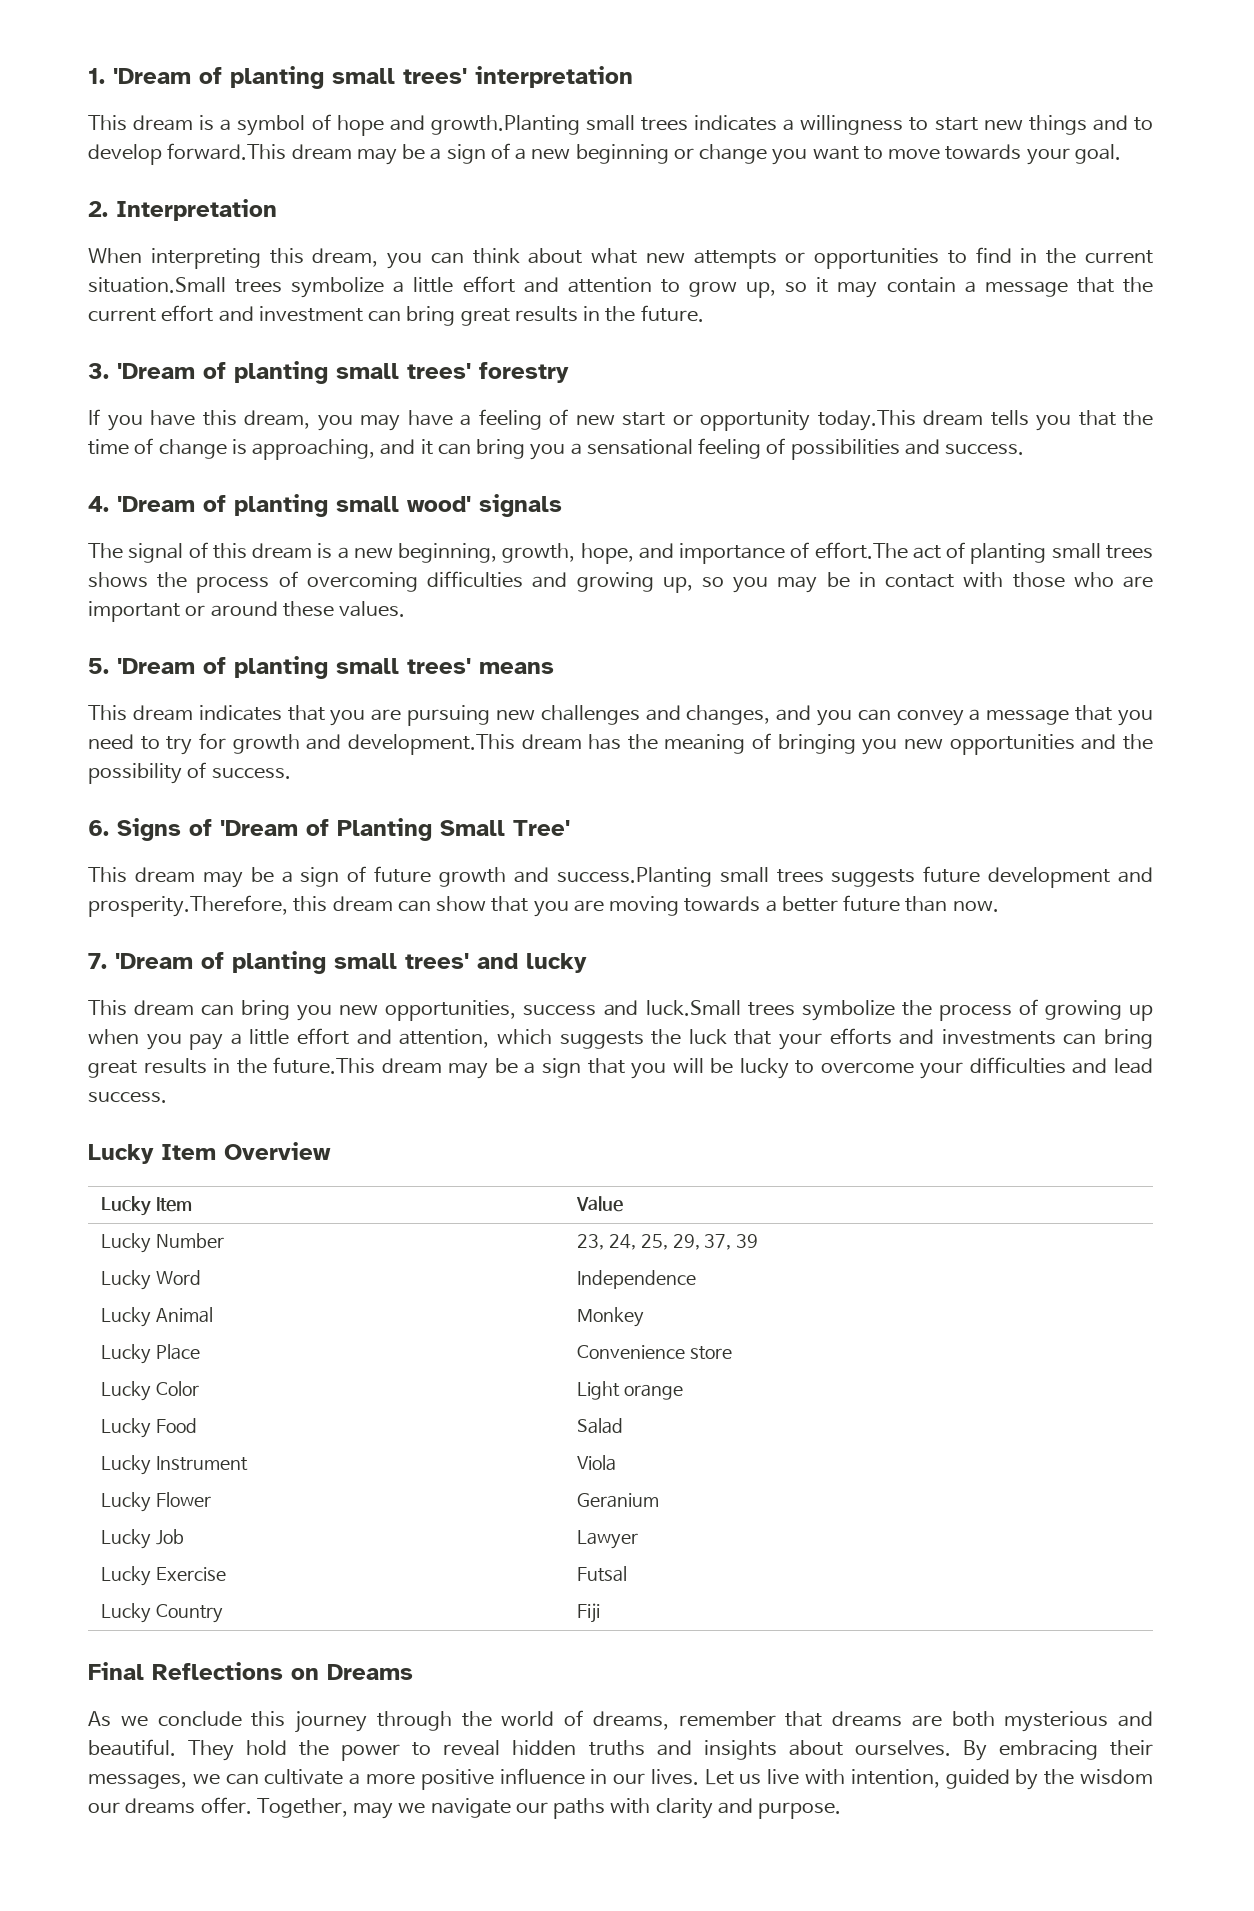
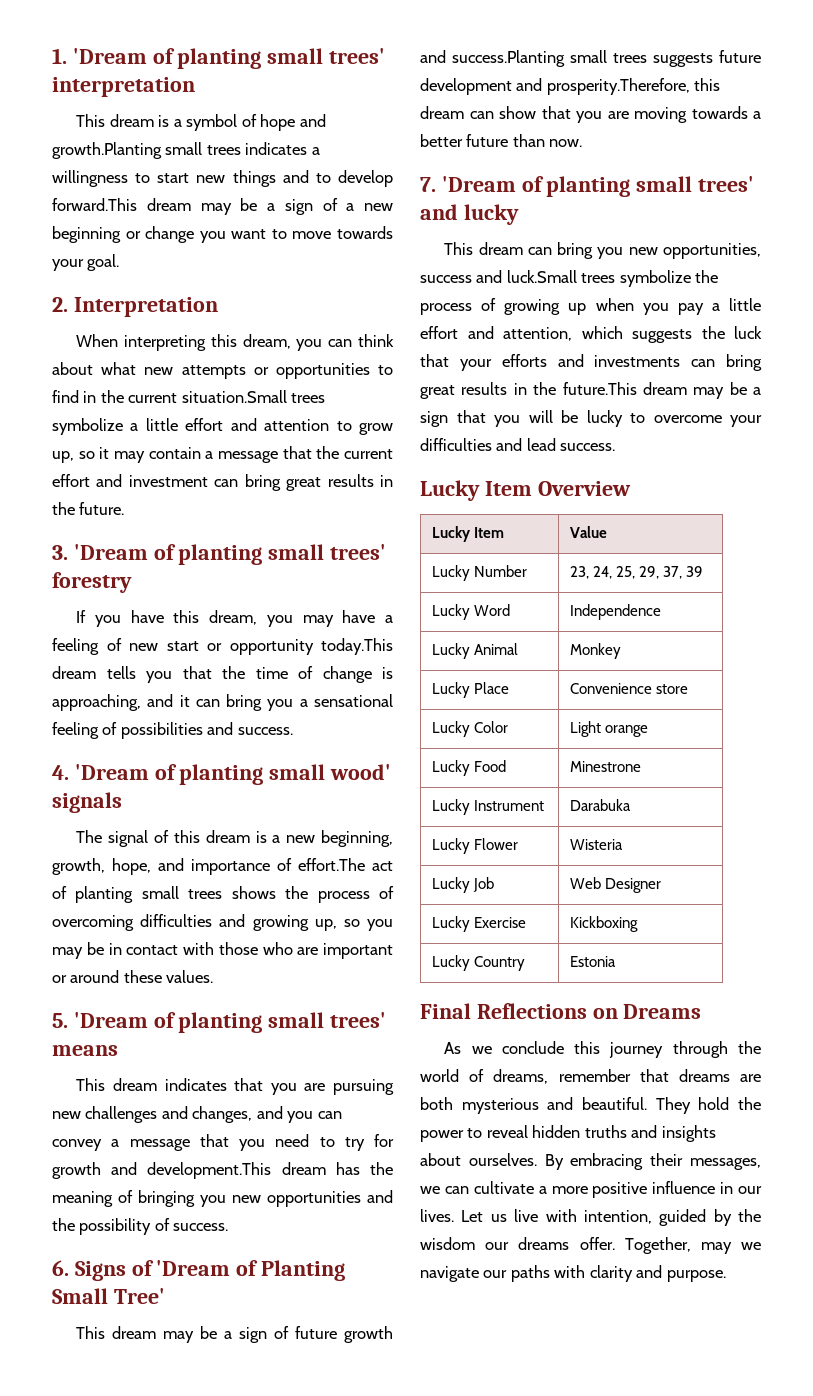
- Lucky Food | Salad
+ Lucky Food | Minestrone
- Lucky Instrument | Viola
+ Lucky Instrument | Darabuka
- Lucky Flower | Geranium
+ Lucky Flower | Wisteria
- Lucky Job | Lawyer
+ Lucky Job | Web Designer
- Lucky Exercise | Futsal
+ Lucky Exercise | Kickboxing
- Lucky Country | Fiji
+ Lucky Country | Estonia

